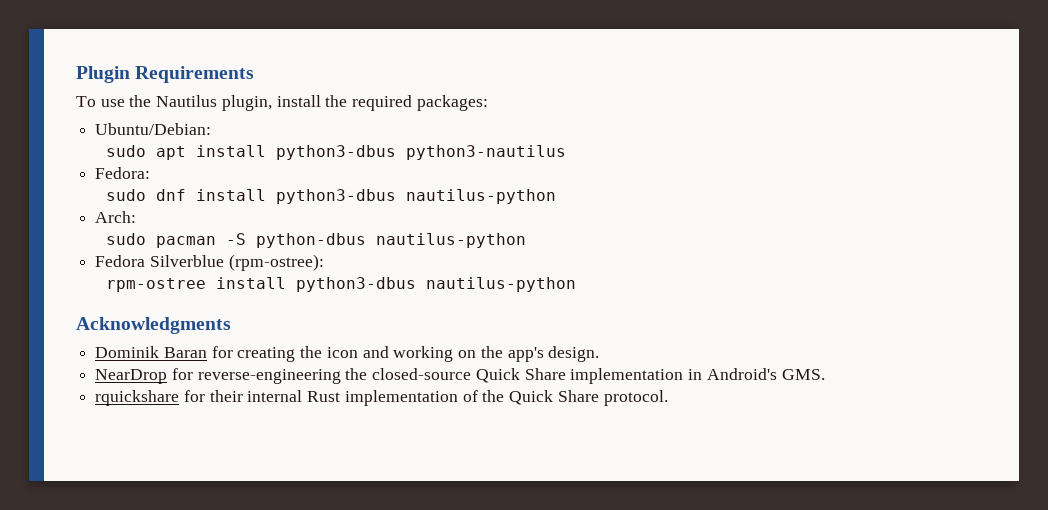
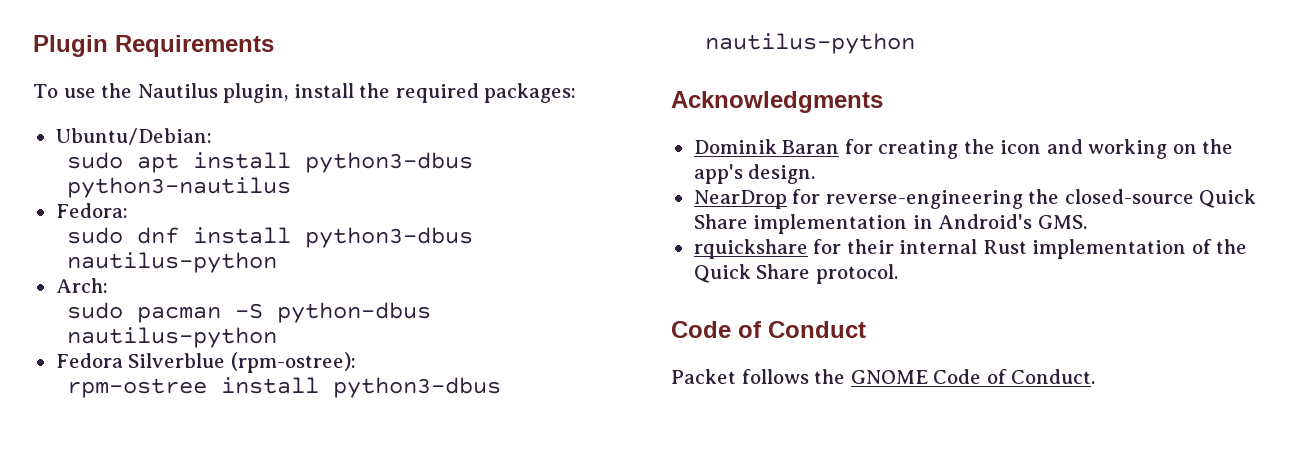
+ Code of Conduct
+ Packet follows the GNOME Code of Conduct.

